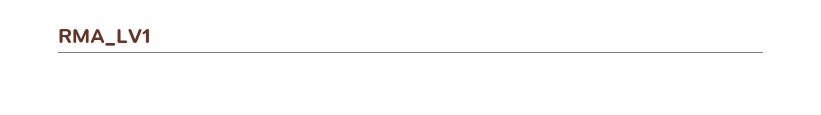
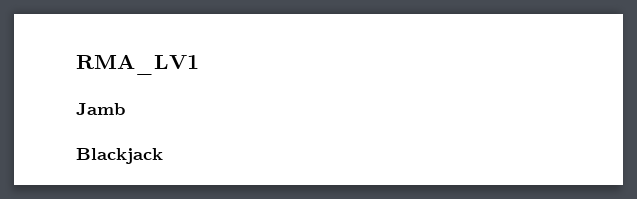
+ Jamb
+ Blackjack

